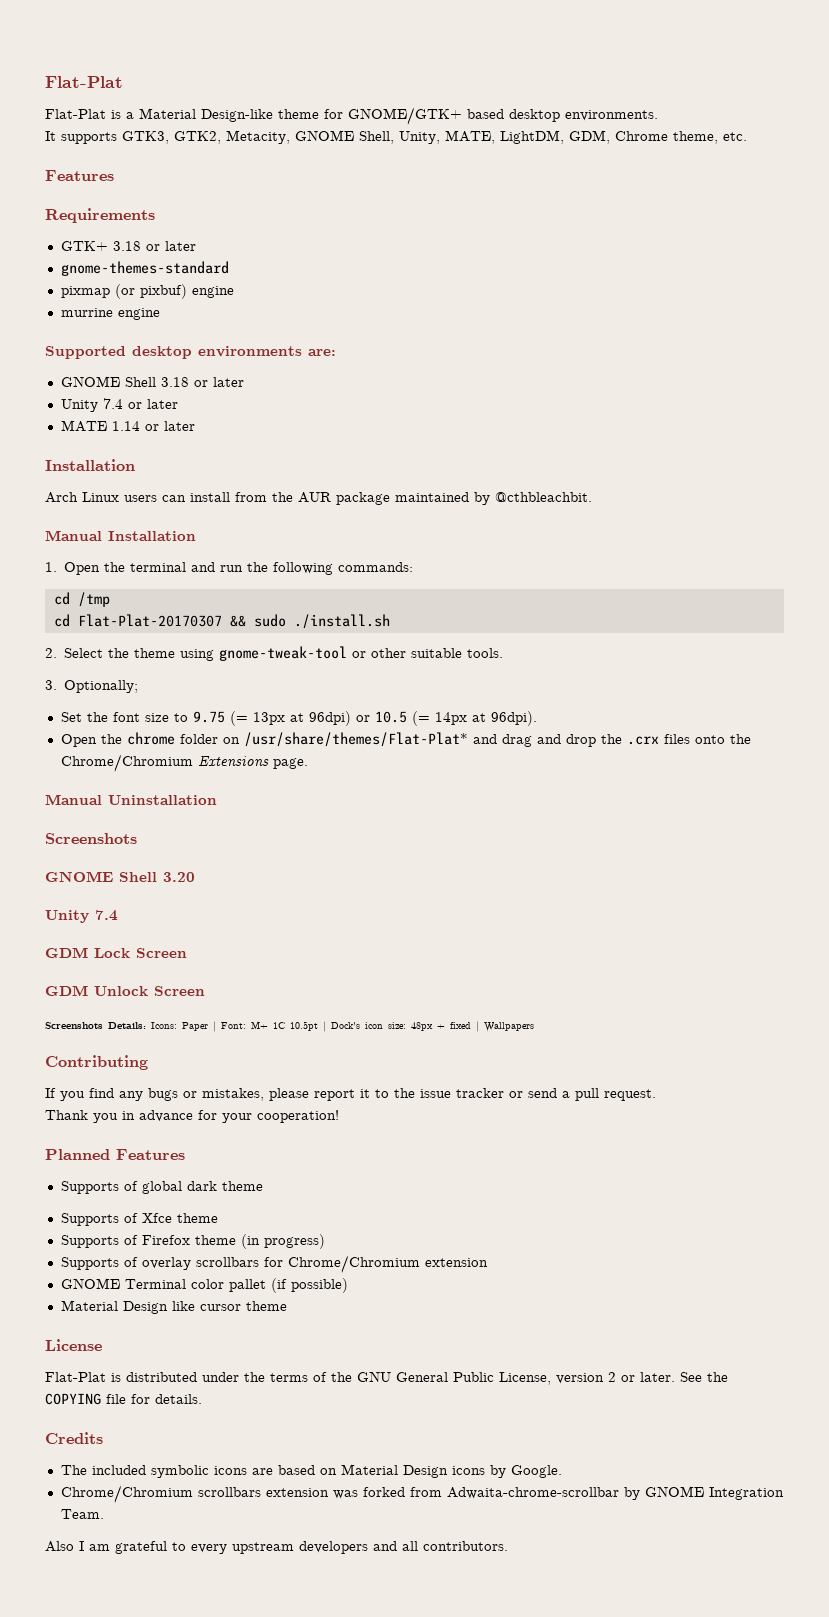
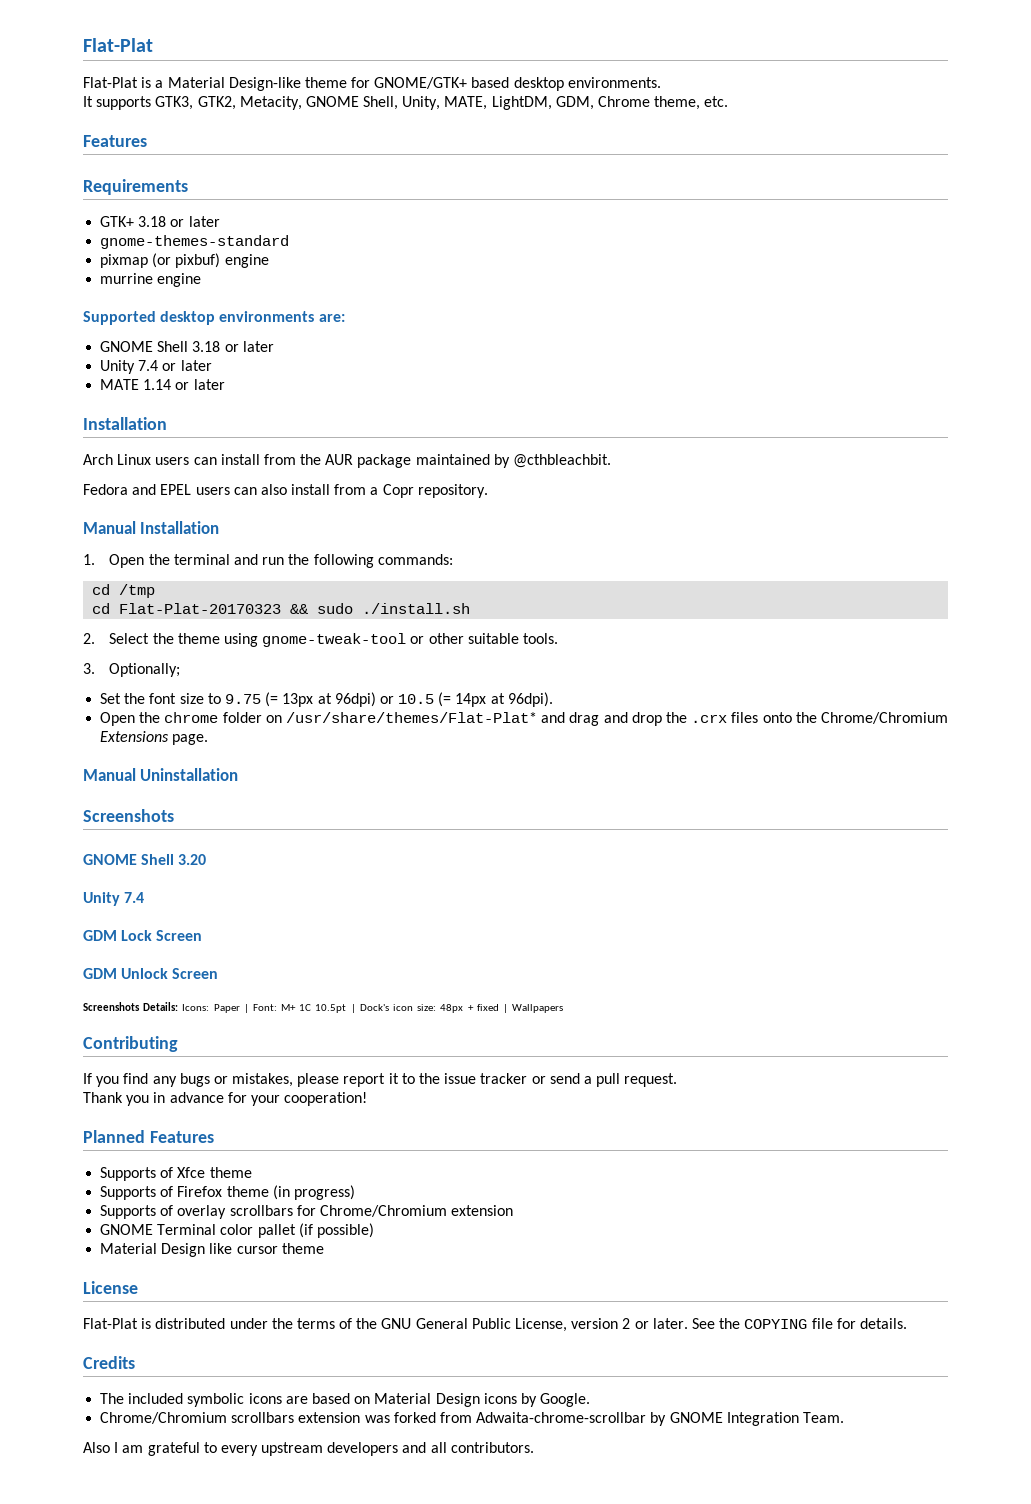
+ Fedora and EPEL users can also install from a Copr repository.
- cd Flat-Plat-20170307 && sudo ./install.sh
+ cd Flat-Plat-20170323 && sudo ./install.sh
- Supports of global dark theme

